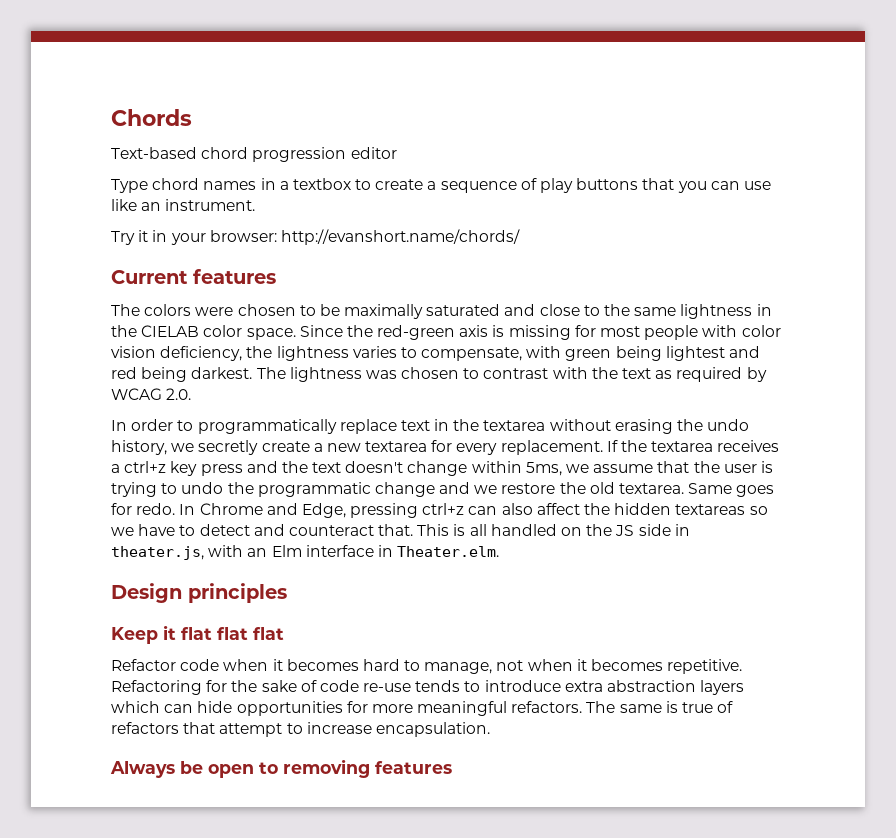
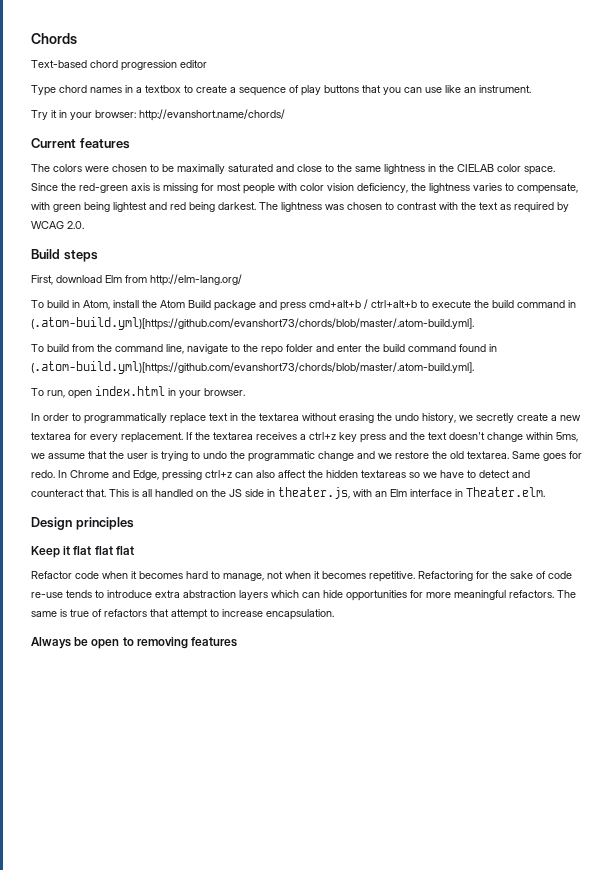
+ Build steps
+ First, download Elm from http://elm-lang.org/
+ To build in Atom, install the Atom Build package and press cmd+alt+b / ctrl+alt+b to execute the build command in (.atom-build.yml)[https://github.com/evanshort73/chords/blob/master/.atom-build.yml].
+ To build from the command line, navigate to the repo folder and enter the build command found in (.atom-build.yml)[https://github.com/evanshort73/chords/blob/master/.atom-build.yml].
+ To run, open index.html in your browser.

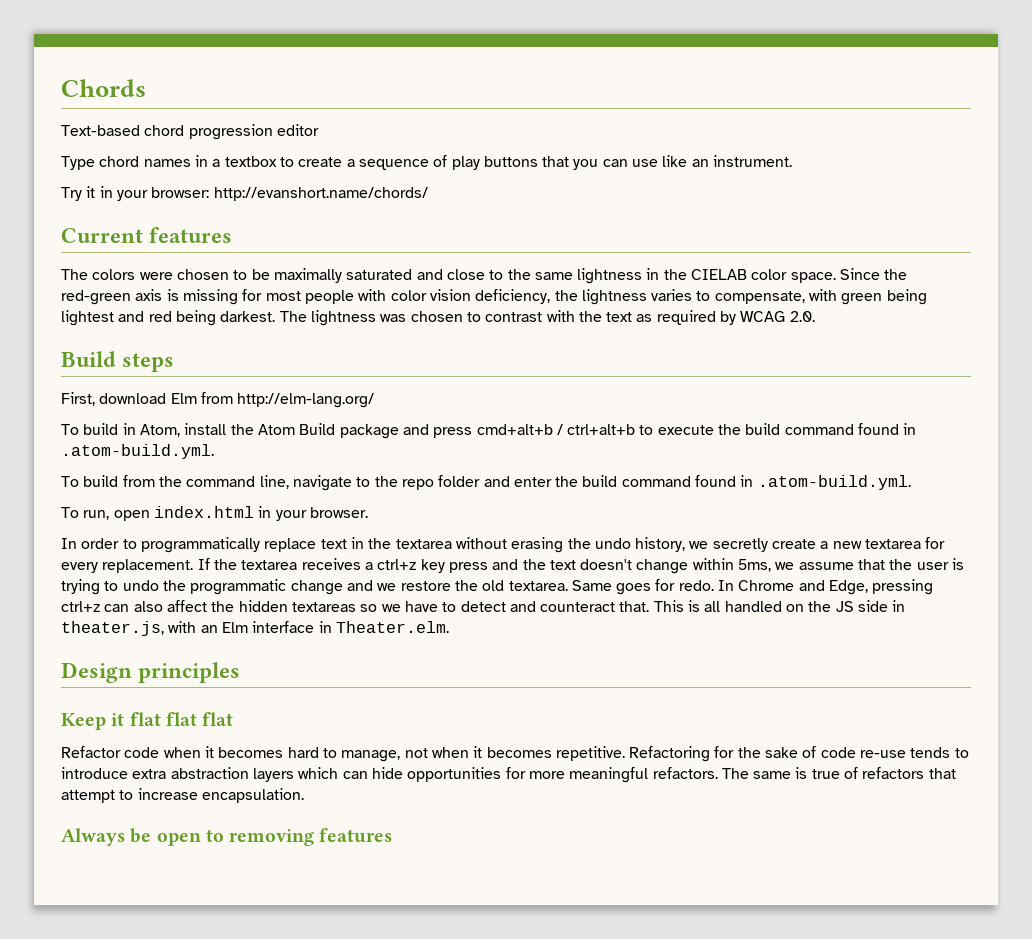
- To build in Atom, install the Atom Build package and press cmd+alt+b / ctrl+alt+b to execute the build command in (.atom-build.yml)[https://github.com/evanshort73/chords/blob/master/.atom-build.yml].
+ To build in Atom, install the Atom Build package and press cmd+alt+b / ctrl+alt+b to execute the build command found in .atom-build.yml.
- To build from the command line, navigate to the repo folder and enter the build command found in (.atom-build.yml)[https://github.com/evanshort73/chords/blob/master/.atom-build.yml].
+ To build from the command line, navigate to the repo folder and enter the build command found in .atom-build.yml.

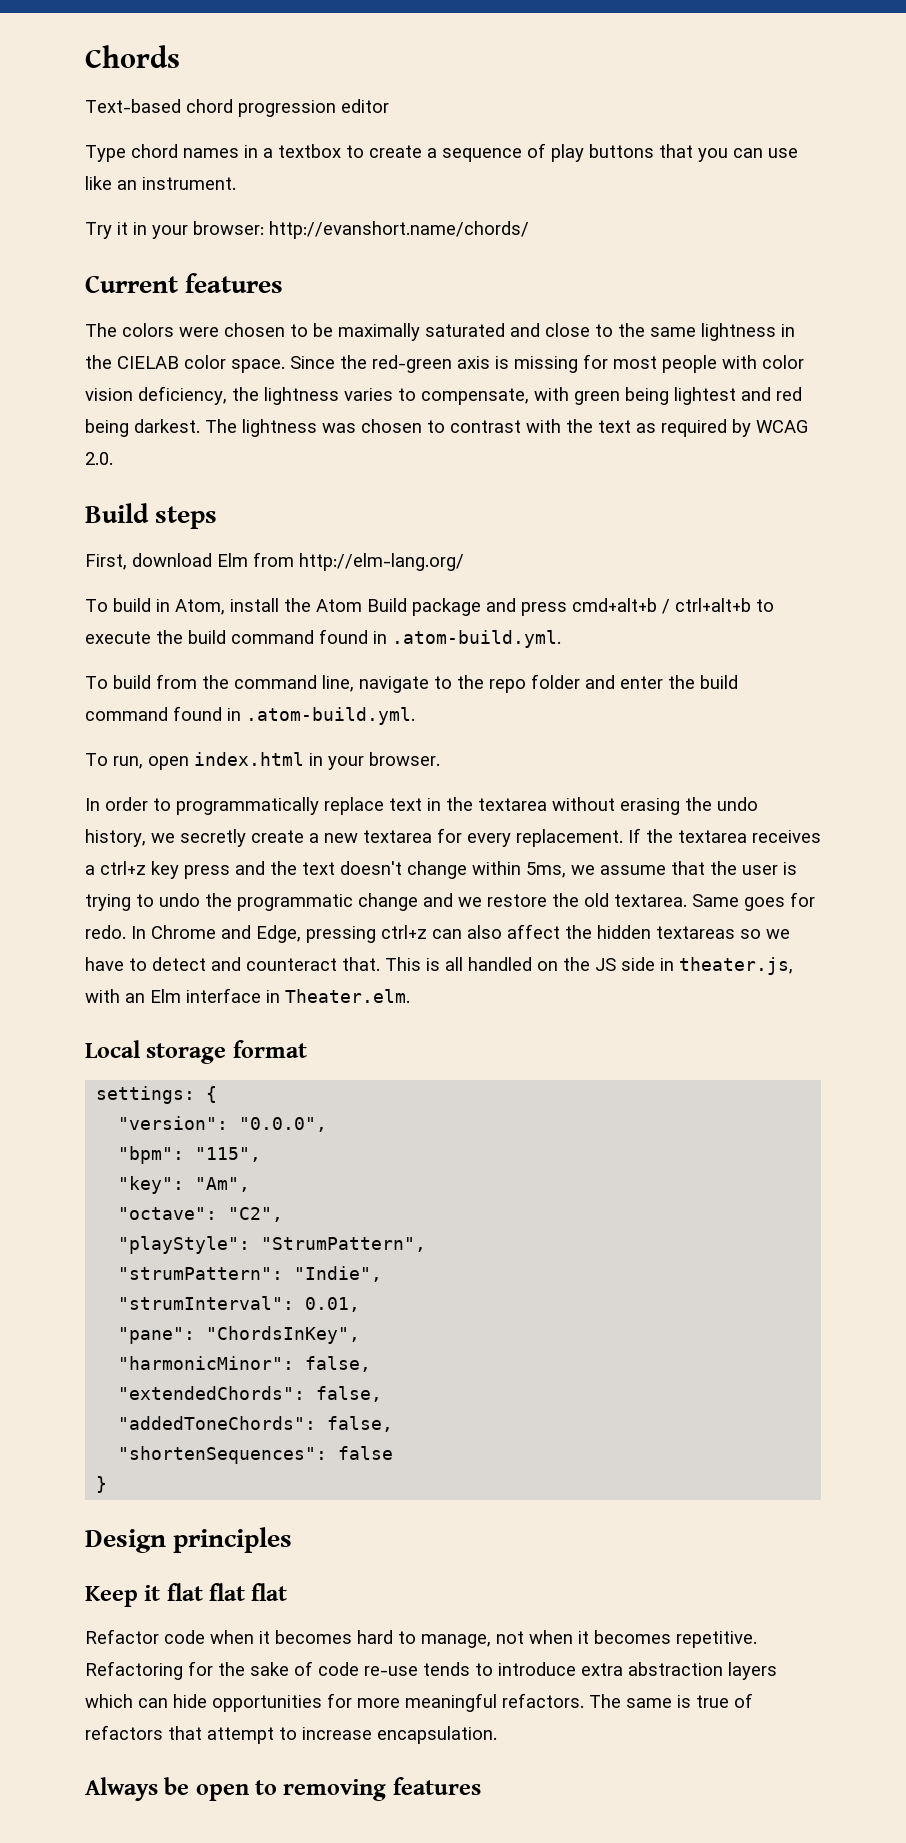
+ Local storage format
+ settings: {
+ "version": "0.0.0",
+ "bpm": "115",
+ "key": "Am",
+ "octave": "C2",
+ "playStyle": "StrumPattern",
+ "strumPattern": "Indie",
+ "strumInterval": 0.01,
+ "pane": "ChordsInKey",
+ "harmonicMinor": false,
+ "extendedChords": false,
+ "addedToneChords": false,
+ "shortenSequences": false
+ }

